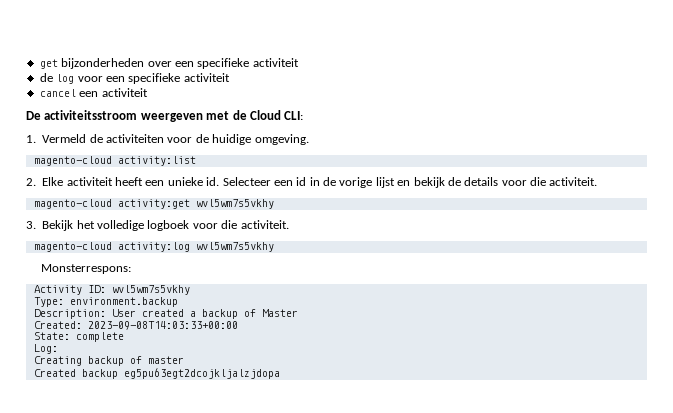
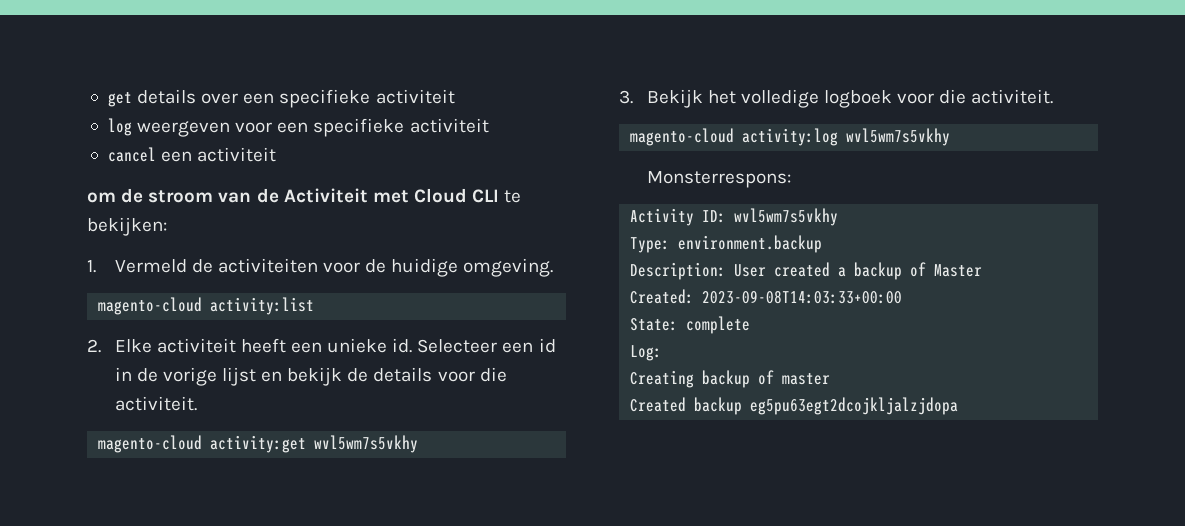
- get bijzonderheden over een specifieke activiteit
+ get details over een specifieke activiteit
- de log voor een specifieke activiteit
+ log weergeven voor een specifieke activiteit
- De activiteitsstroom weergeven met de Cloud CLI:
+ om de stroom van de Activiteit met Cloud CLI te bekijken:

